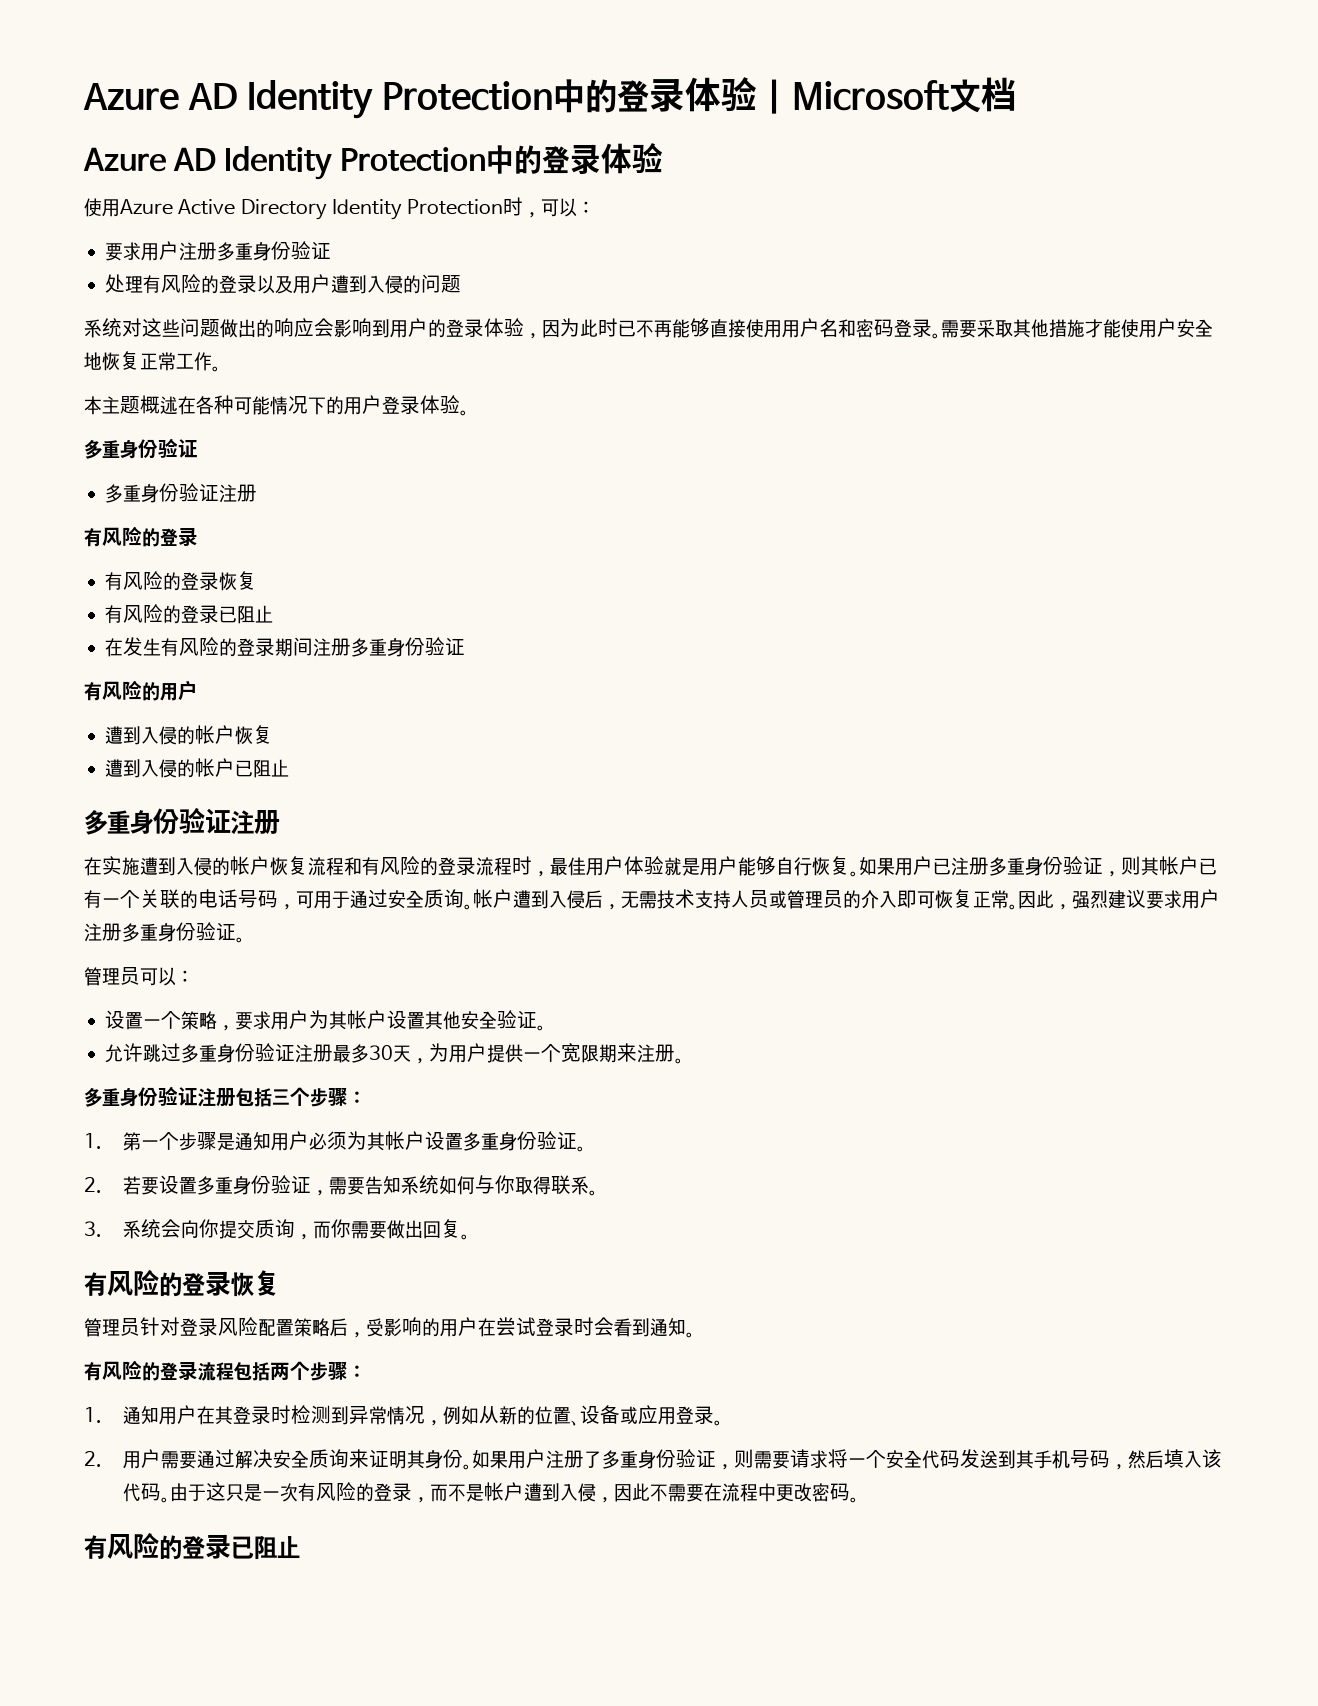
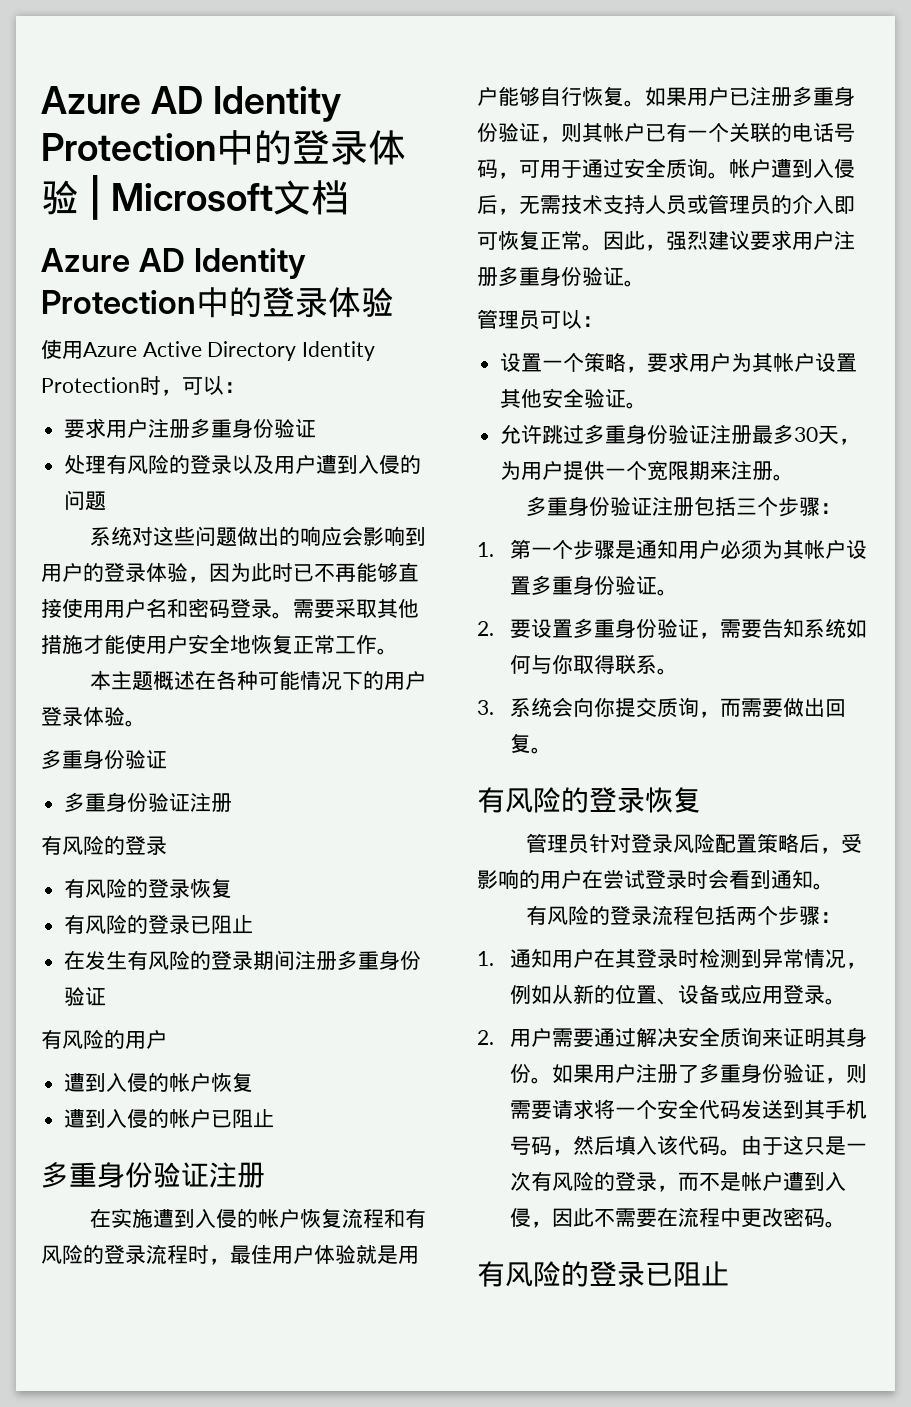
- 2.若要设置多重身份验证，需要告知系统如何与你取得联系。
+ 2.要设置多重身份验证，需要告知系统如何与你取得联系。
- 3.系统会向你提交质询，而你需要做出回复。
+ 3.系统会向你提交质询，而需要做出回复。

